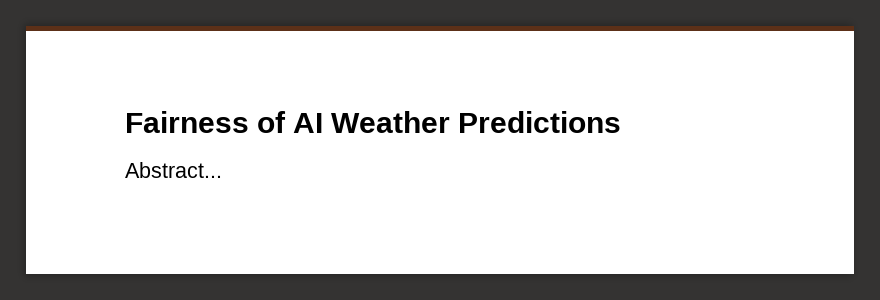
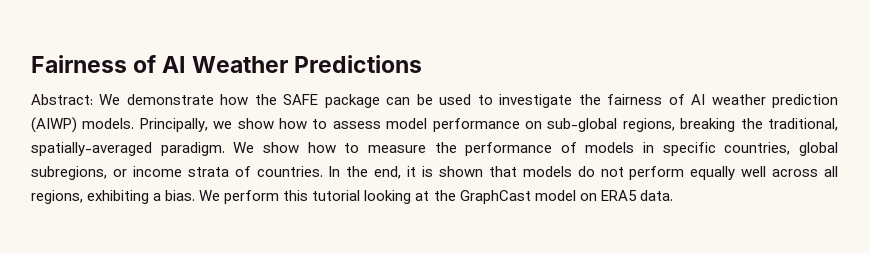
- Abstract...
+ Abstract: We demonstrate how the SAFE package can be used to investigate the fairness of AI weather prediction (AIWP) models. Principally, we show how to assess model performance on sub-global regions, breaking the traditional, spatially-averaged paradigm. We show how to measure the performance of models in specific countries, global subregions, or income strata of countries. In the end, it is shown that models do not perform equally well across all regions, exhibiting a bias. We perform this tutorial looking at the GraphCast model on ERA5 data.

